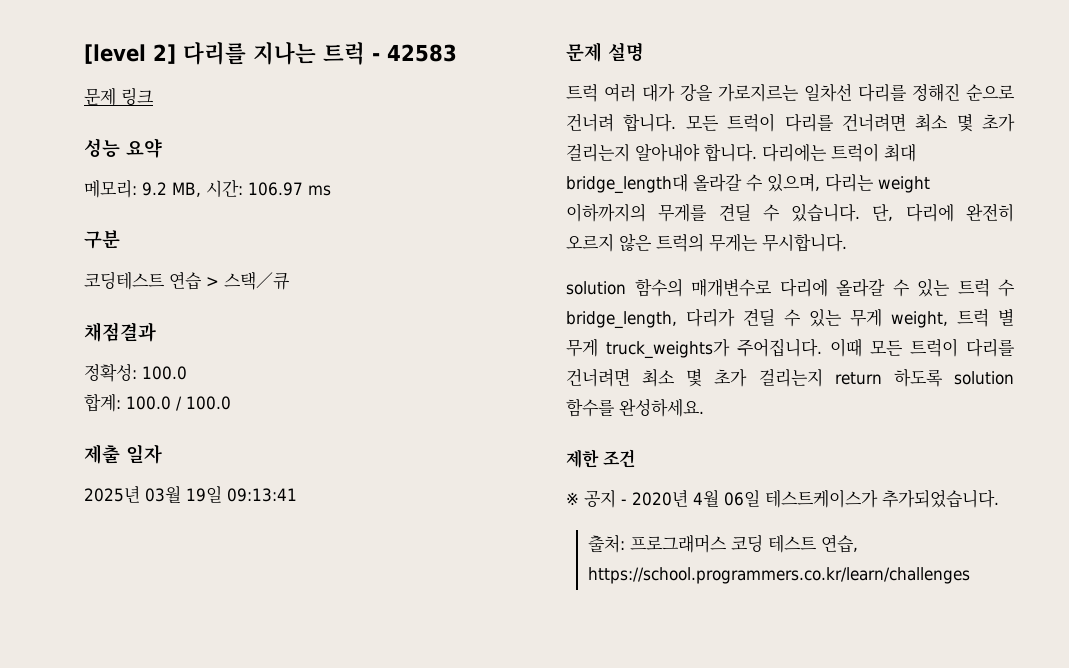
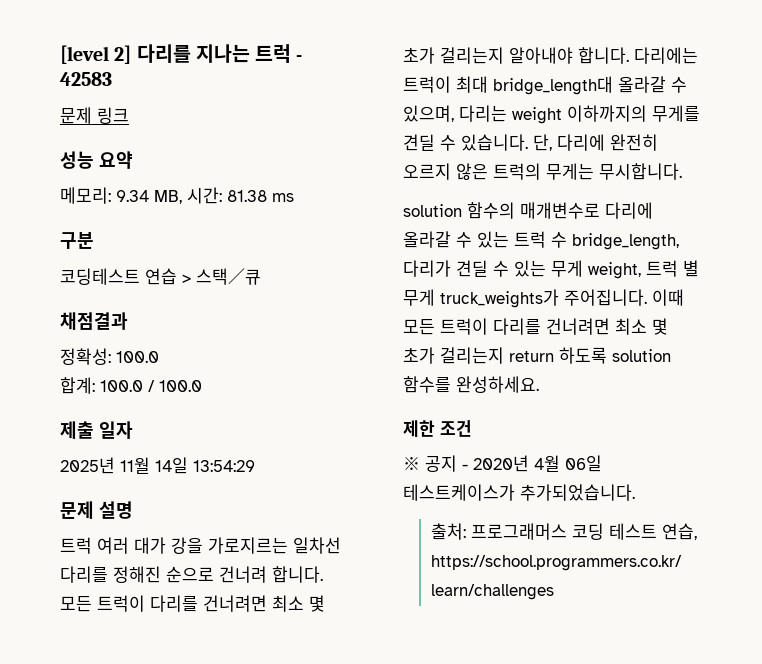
- 메모리: 9.2 MB, 시간: 106.97 ms
+ 메모리: 9.34 MB, 시간: 81.38 ms
- 2025년 03월 19일 09:13:41
+ 2025년 11월 14일 13:54:29

